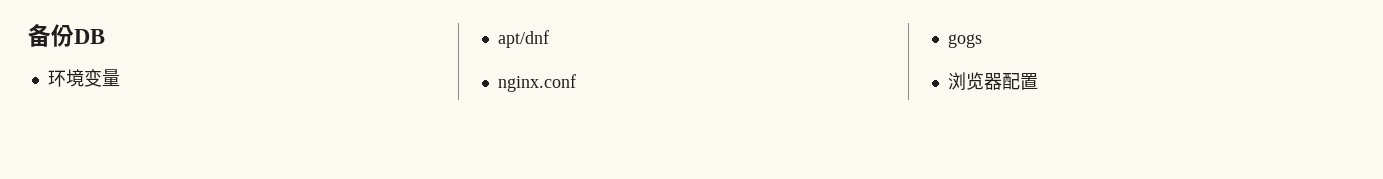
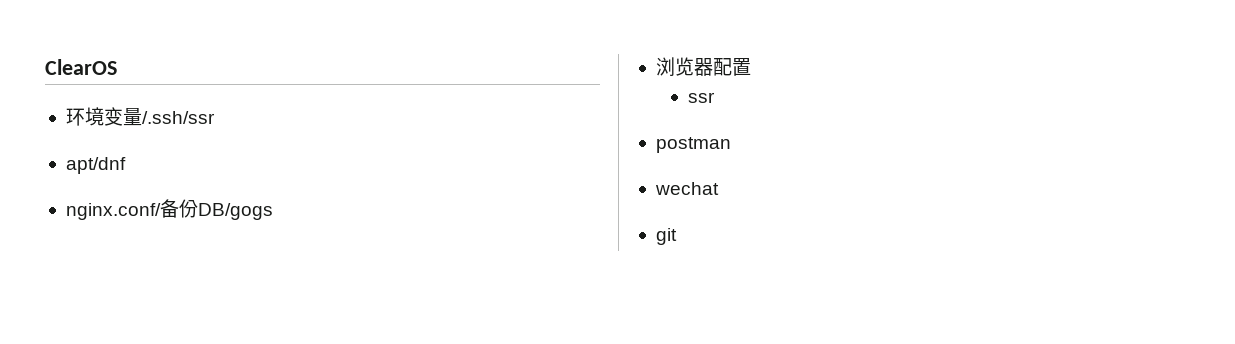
- 备份DB
+ ClearOS
- 环境变量
+ 环境变量/.ssh/ssr
- nginx.conf
- gogs
+ nginx.conf/备份DB/gogs
+ ssr
+ postman
+ wechat
+ git

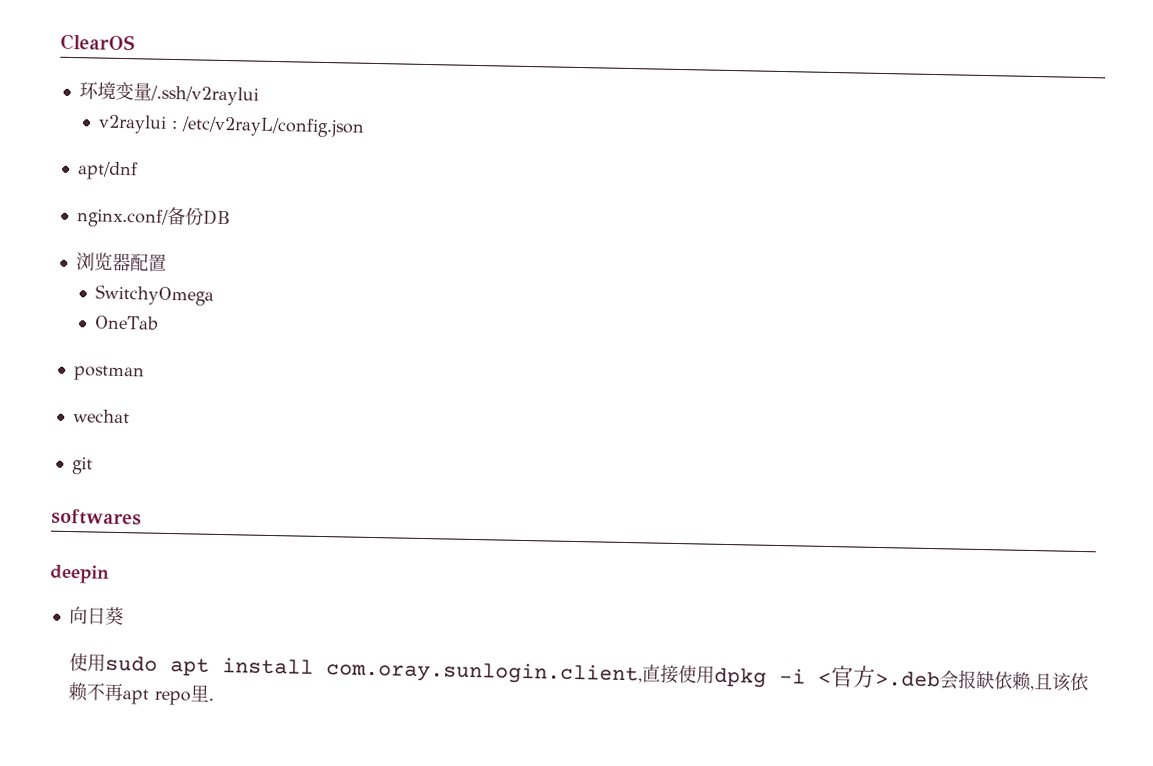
- 环境变量/.ssh/ssr
+ 环境变量/.ssh/v2raylui
+ v2raylui : /etc/v2rayL/config.json
- nginx.conf/备份DB/gogs
+ nginx.conf/备份DB
- ssr
+ SwitchyOmega
+ OneTab
+ softwares
+ deepin
+ 向日葵
+ 使用sudo apt install com.oray.sunlogin.client,直接使用dpkg -i <官方>.deb会报缺依赖,且该依赖不再apt repo里.

